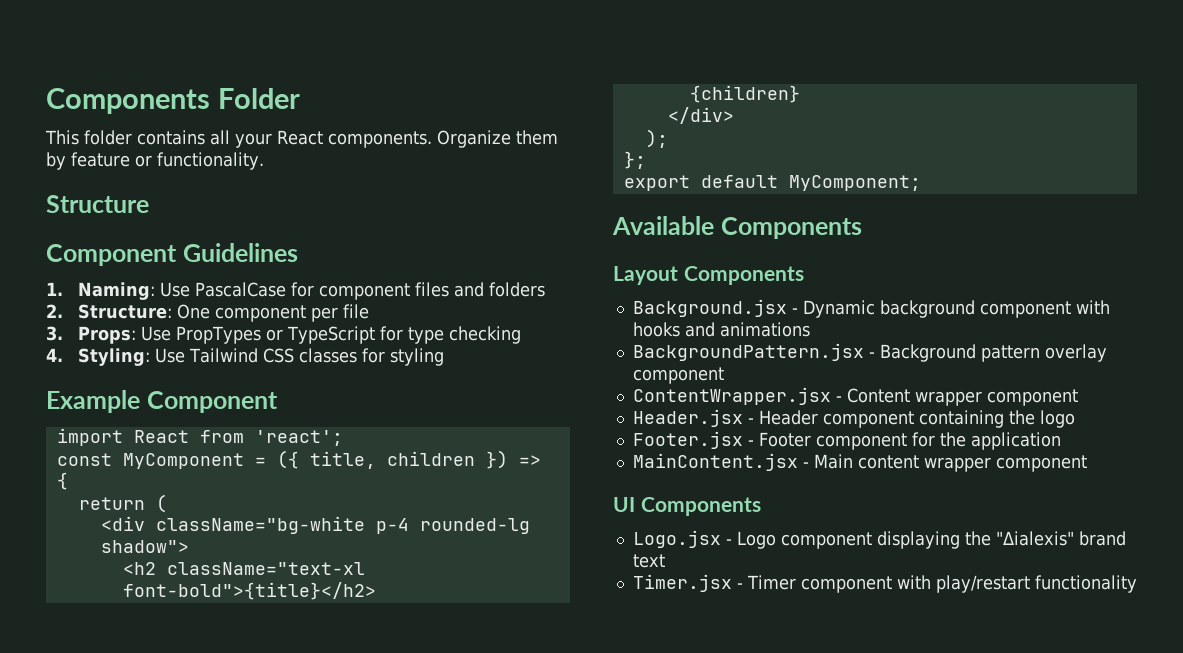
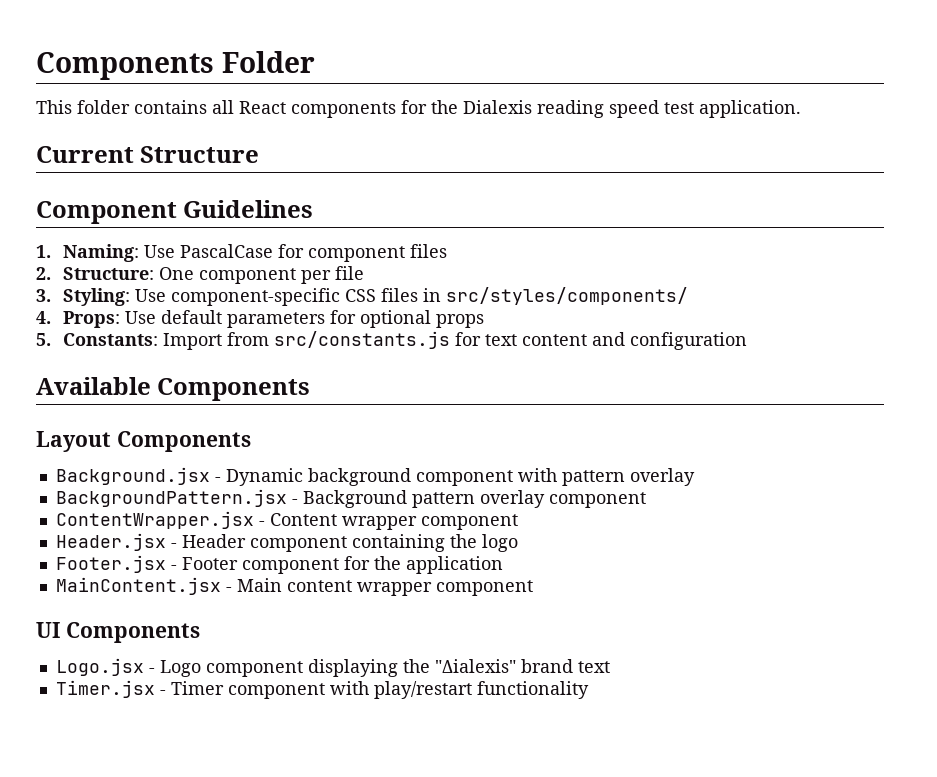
- This folder contains all your React components. Organize them by feature or functionality.
- Structure
+ This folder contains all React components for the Dialexis reading speed test application.
+ Current Structure
- 1. Naming: Use PascalCase for component files and folders
+ 1. Naming: Use PascalCase for component files
- 3. Props: Use PropTypes or TypeScript for type checking
- 4. Styling: Use Tailwind CSS classes for styling
- Example Component
- import React from 'react';
- const MyComponent = ({ title, children }) => {
- return (
- <div className="bg-white p-4 rounded-lg shadow">
- <h2 className="text-xl font-bold">{title}</h2>
- {children}
- </div>
- );
- };
- export default MyComponent;
+ 3. Styling: Use component-specific CSS files in src/styles/components/
+ 4. Props: Use default parameters for optional props
+ 5. Constants: Import from src/constants.js for text content and configuration
- Background.jsx - Dynamic background component with hooks and animations
+ Background.jsx - Dynamic background component with pattern overlay

